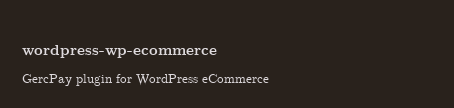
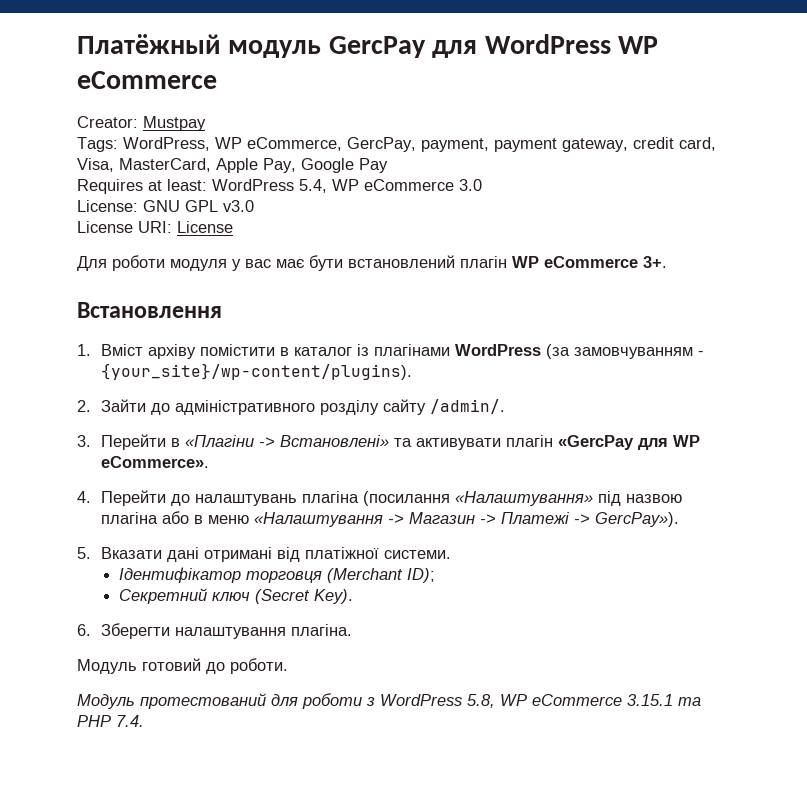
- wordpress-wp-ecommerce
- GercPay plugin for WordPress eCommerce
+ Платёжный модуль GercPay для WordPress WP eCommerce
+ Creator: Mustpay
+ Tags: WordPress, WP eCommerce, GercPay, payment, payment gateway, credit card, Visa, MasterCard, Apple Pay, Google Pay
+ Requires at least: WordPress 5.4, WP eCommerce 3.0
+ License: GNU GPL v3.0
+ License URI: License
+ Для роботи модуля у вас має бути встановлений плагін WP eCommerce 3+.
+ Встановлення
+ 1. Вміст архіву помістити в каталог із плагінами WordPress (за замовчуванням - {your_site}/wp-content/plugins).
+ 2. Зайти до адміністративного розділу сайту /admin/.
+ 3. Перейти в «Плагіни -> Встановлені» та активувати плагін «GercPay для WP eCommerce».
+ 4. Перейти до налаштувань плагіна (посилання «Налаштування» під назвою плагіна або в меню «Налаштування -> Магазин -> Платежі -> GercPay»).
+ 5. Вказати дані отримані від платіжної системи.
+ Ідентифікатор торговця (Merchant ID);
+ Секретний ключ (Secret Key).
+ 6. Зберегти налаштування плагіна.
+ Модуль готовий до роботи.
+ Модуль протестований для роботи з WordPress 5.8, WP eCommerce 3.15.1 та PHP 7.4.

